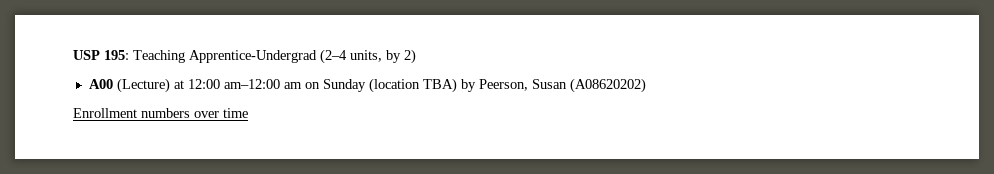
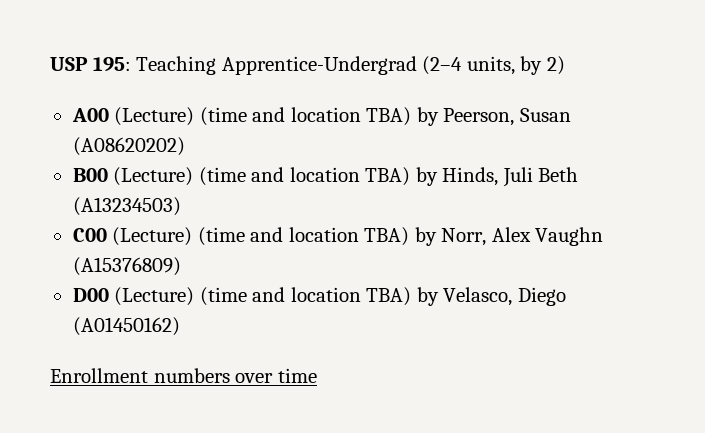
- A00 (Lecture) at 12:00 am–12:00 am on Sunday (location TBA) by Peerson, Susan (A08620202)
+ A00 (Lecture) (time and location TBA) by Peerson, Susan (A08620202)
+ B00 (Lecture) (time and location TBA) by Hinds, Juli Beth (A13234503)
+ C00 (Lecture) (time and location TBA) by Norr, Alex Vaughn (A15376809)
+ D00 (Lecture) (time and location TBA) by Velasco, Diego (A01450162)

